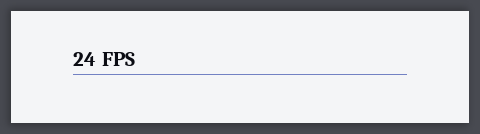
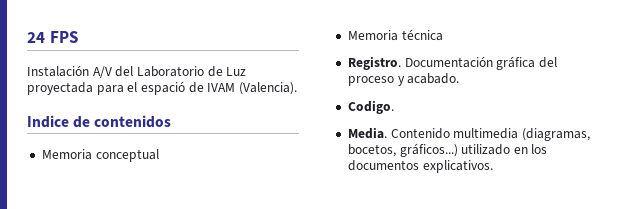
+ Instalación A/V del Laboratorio de Luz proyectada para el espació de IVAM (Valencia).
+ Indice de contenidos
+ Memoria conceptual
+ Memoria técnica
+ Registro. Documentación gráfica del proceso y acabado.
+ Codigo.
+ Media. Contenido multimedia (diagramas, bocetos, gráficos...) utilizado en los documentos explicativos.

